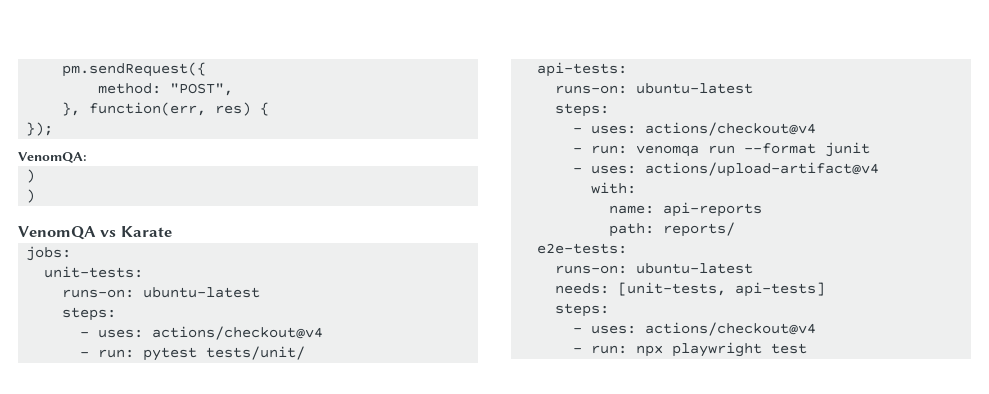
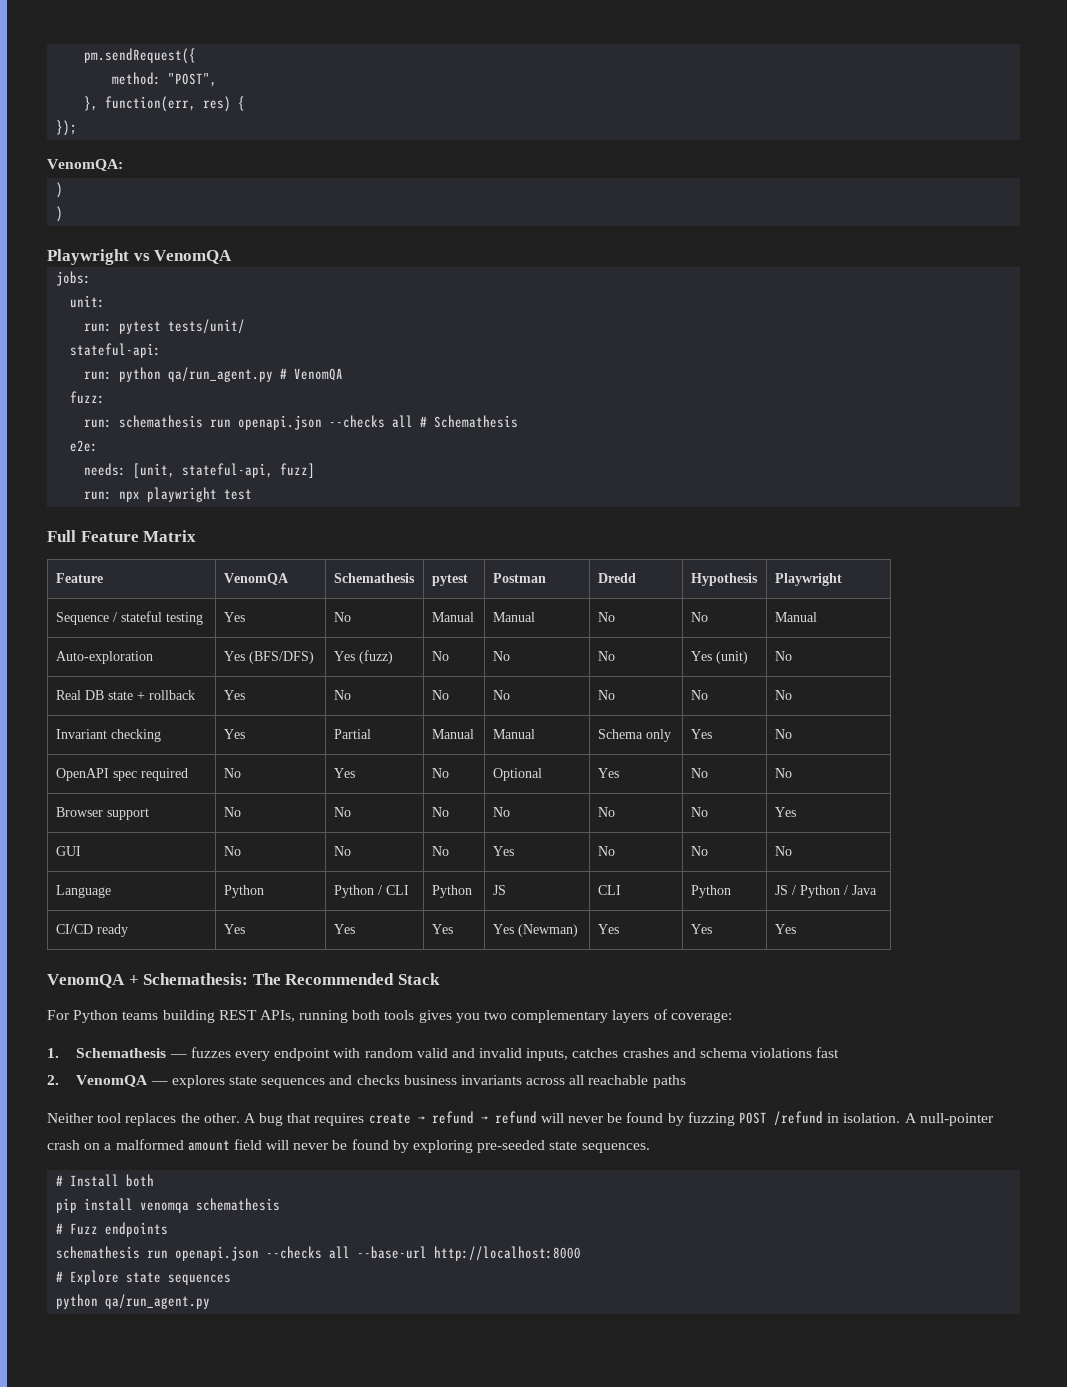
- VenomQA vs Karate
+ Playwright vs VenomQA
- unit-tests:
- runs-on: ubuntu-latest
- steps:
- - uses: actions/checkout@v4
- - run: pytest tests/unit/
- api-tests:
- runs-on: ubuntu-latest
- steps:
- - uses: actions/checkout@v4
- - run: venomqa run --format junit
- - uses: actions/upload-artifact@v4
- with:
- name: api-reports
- path: reports/
- e2e-tests:
- runs-on: ubuntu-latest
- needs: [unit-tests, api-tests]
- steps:
- - uses: actions/checkout@v4
- - run: npx playwright test
+ unit:
+ run: pytest tests/unit/
+ stateful-api:
+ run: python qa/run_agent.py # VenomQA
+ fuzz:
+ run: schemathesis run openapi.json --checks all # Schemathesis
+ e2e:
+ needs: [unit, stateful-api, fuzz]
+ run: npx playwright test
+ Full Feature Matrix
+ Feature | VenomQA | Schemathesis | pytest | Postman | Dredd | Hypothesis | Playwright
+ Sequence / stateful testing | Yes | No | Manual | Manual | No | No | Manual
+ Auto-exploration | Yes (BFS/DFS) | Yes (fuzz) | No | No | No | Yes (unit) | No
+ Real DB state + rollback | Yes | No | No | No | No | No | No
+ Invariant checking | Yes | Partial | Manual | Manual | Schema only | Yes | No
+ OpenAPI spec required | No | Yes | No | Optional | Yes | No | No
+ Browser support | No | No | No | No | No | No | Yes
+ GUI | No | No | No | Yes | No | No | No
+ Language | Python | Python / CLI | Python | JS | CLI | Python | JS / Python / Java
+ CI/CD ready | Yes | Yes | Yes | Yes (Newman) | Yes | Yes | Yes
+ VenomQA + Schemathesis: The Recommended Stack
+ For Python teams building REST APIs, running both tools gives you two complementary layers of coverage:
+ 1. Schemathesis — fuzzes every endpoint with random valid and invalid inputs, catches crashes and schema violations fast
+ 2. VenomQA — explores state sequences and checks business invariants across all reachable paths
+ Neither tool replaces the other. A bug that requires create → refund → refund will never be found by fuzzing POST /refund in isolation. A null-pointer crash on a malformed amount field will never be found by exploring pre-seeded state sequences.
+ # Install both
+ pip install venomqa schemathesis
+ # Fuzz endpoints
+ schemathesis run openapi.json --checks all --base-url http://localhost:8000
+ # Explore state sequences
+ python qa/run_agent.py

